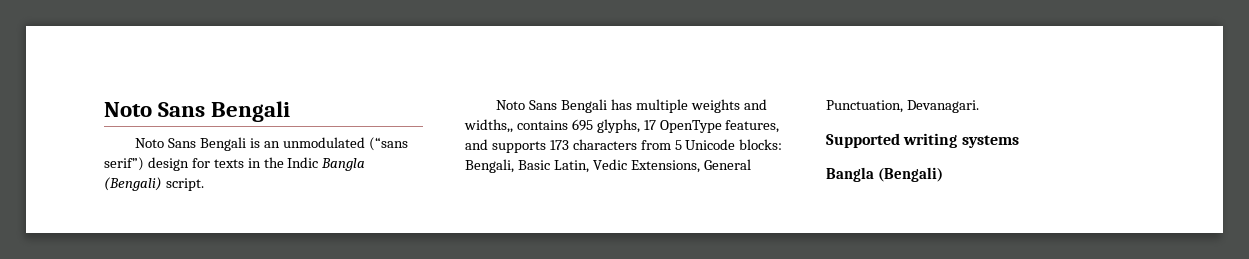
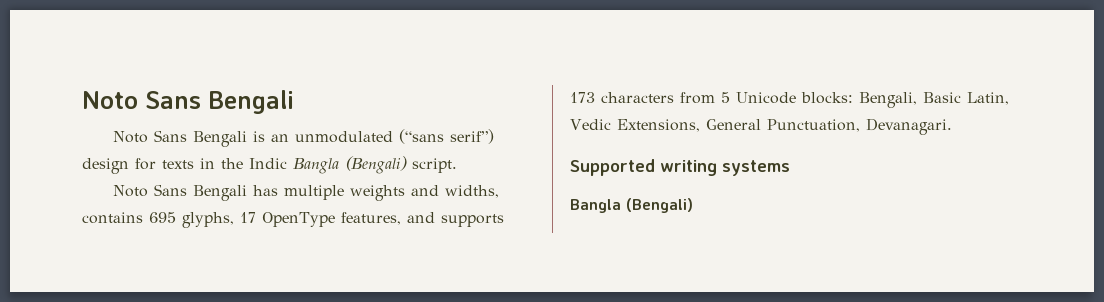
- Noto Sans Bengali has multiple weights and widths,, contains 695 glyphs, 17 OpenType features, and supports 173 characters from 5 Unicode blocks: Bengali, Basic Latin, Vedic Extensions, General Punctuation, Devanagari.
+ Noto Sans Bengali has multiple weights and widths, contains 695 glyphs, 17 OpenType features, and supports 173 characters from 5 Unicode blocks: Bengali, Basic Latin, Vedic Extensions, General Punctuation, Devanagari.

